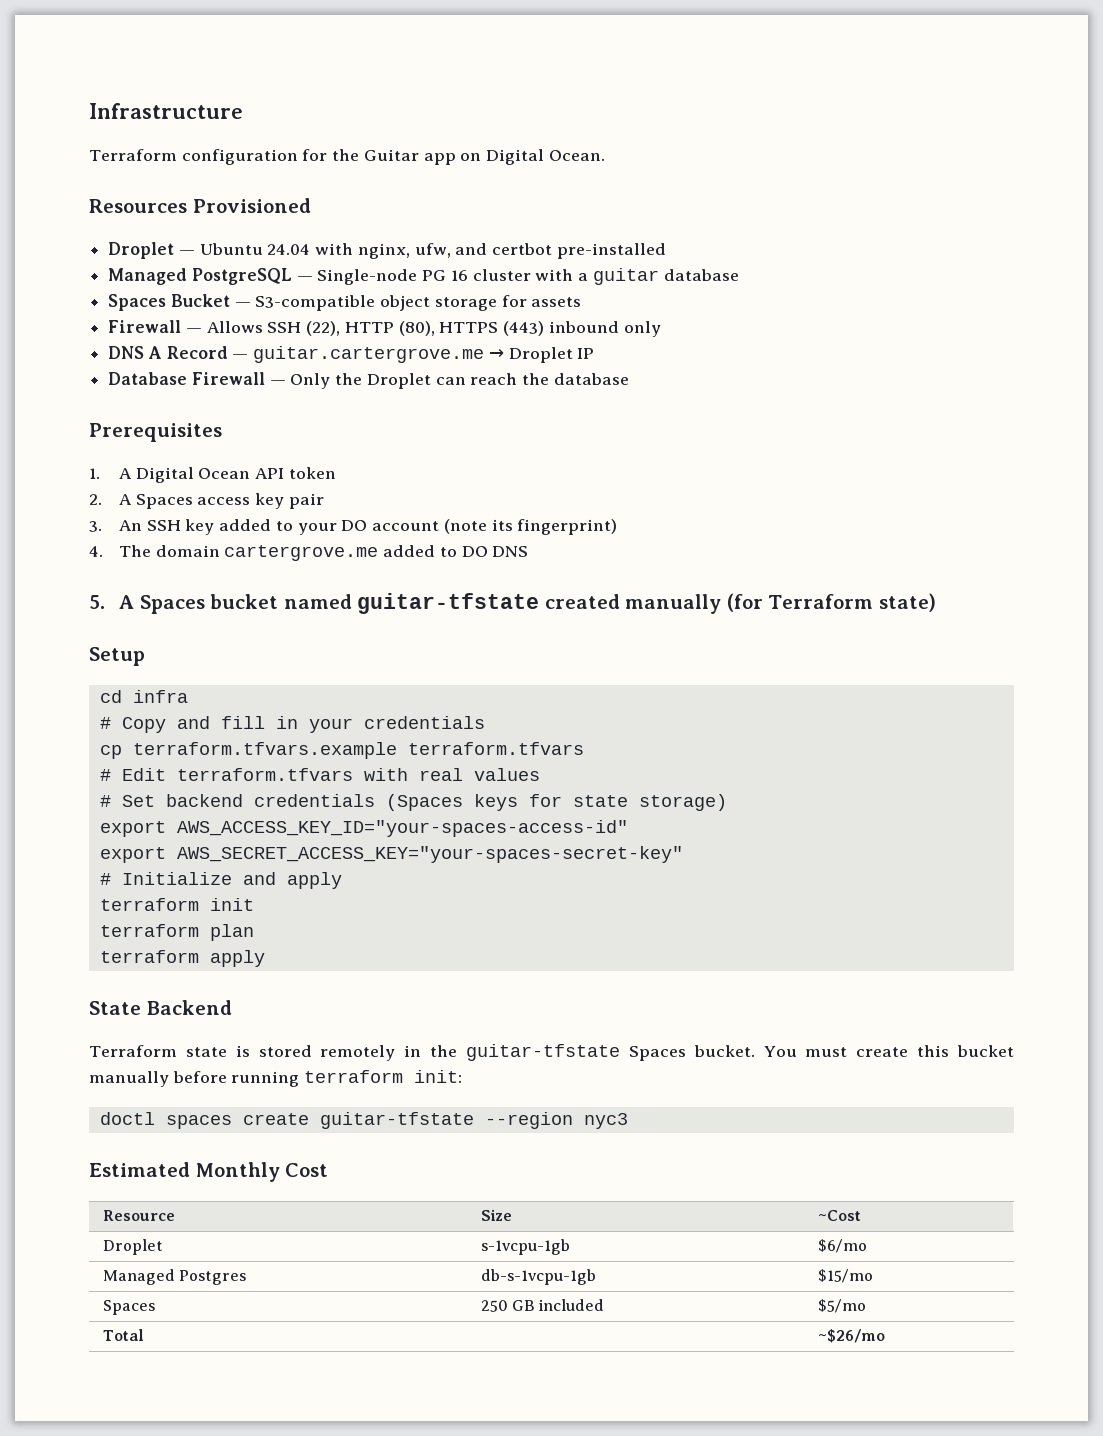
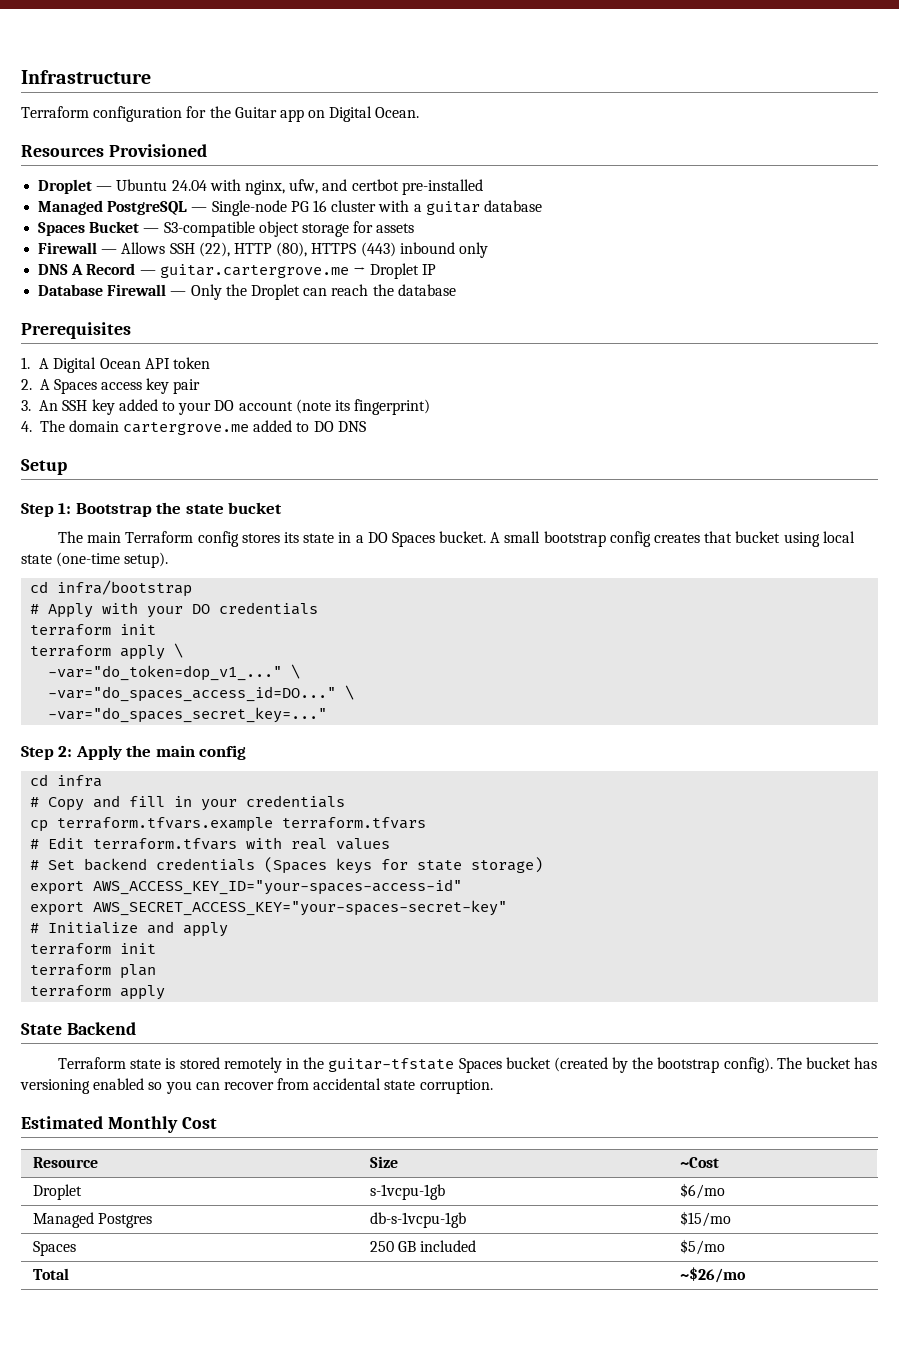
- 5. A Spaces bucket named guitar-tfstate created manually (for Terraform state)
  Setup
+ Step 1: Bootstrap the state bucket
+ The main Terraform config stores its state in a DO Spaces bucket. A small bootstrap config creates that bucket using local state (one-time setup).
+ cd infra/bootstrap
+ # Apply with your DO credentials
+ terraform init
+ terraform apply \
+ -var="do_token=dop_v1_..." \
+ -var="do_spaces_access_id=DO..." \
+ -var="do_spaces_secret_key=..."
+ Step 2: Apply the main config
- Terraform state is stored remotely in the guitar-tfstate Spaces bucket. You must create this bucket manually before running terraform init:
- doctl spaces create guitar-tfstate --region nyc3
+ Terraform state is stored remotely in the guitar-tfstate Spaces bucket (created by the bootstrap config). The bucket has versioning enabled so you can recover from accidental state corruption.

